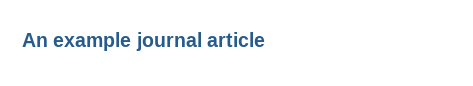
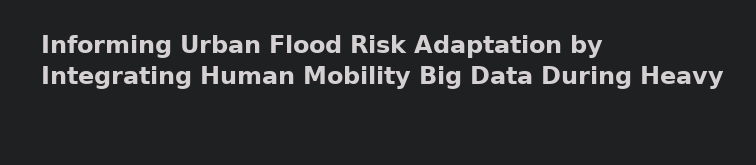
- An example journal article
+ Informing Urban Flood Risk Adaptation by Integrating Human Mobility Big Data During Heavy

